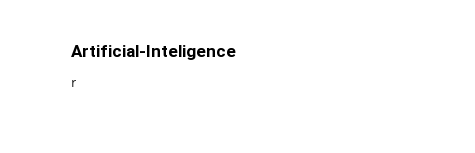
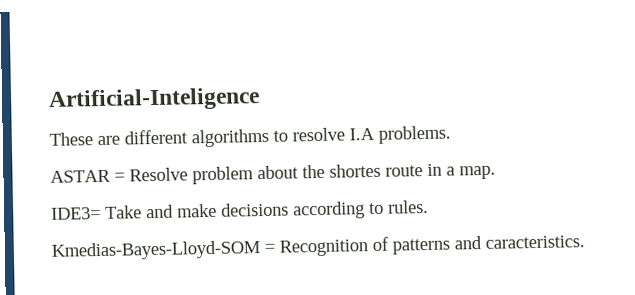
- r
+ These are different algorithms to resolve I.A problems.
+ ASTAR = Resolve problem about the shortes route in a map.
+ IDE3= Take and make decisions according to rules.
+ Kmedias-Bayes-Lloyd-SOM = Recognition of patterns and caracteristics.

